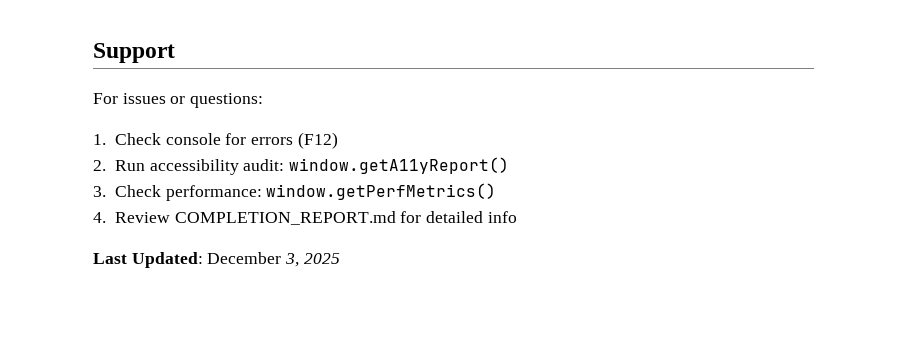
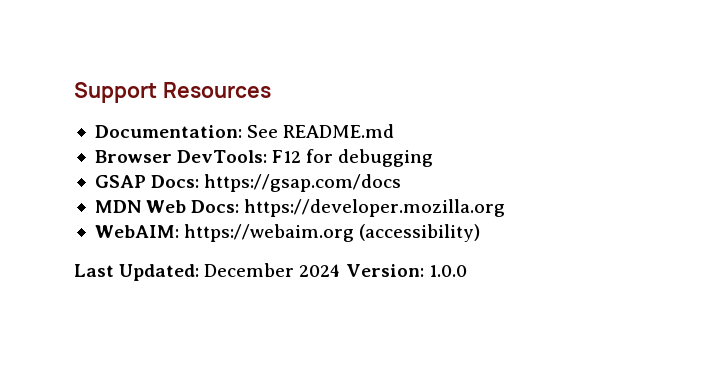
- Support
- For issues or questions:
- 1. Check console for errors (F12)
- 2. Run accessibility audit: window.getA11yReport()
- 3. Check performance: window.getPerfMetrics()
- 4. Review COMPLETION_REPORT.md for detailed info
+ Support Resources
+ Documentation: See README.md
+ Browser DevTools: F12 for debugging
+ GSAP Docs: https://gsap.com/docs
+ MDN Web Docs: https://developer.mozilla.org
+ WebAIM: https://webaim.org (accessibility)
- Last Updated: December 3, 2025
+ Last Updated: December 2024 Version: 1.0.0

